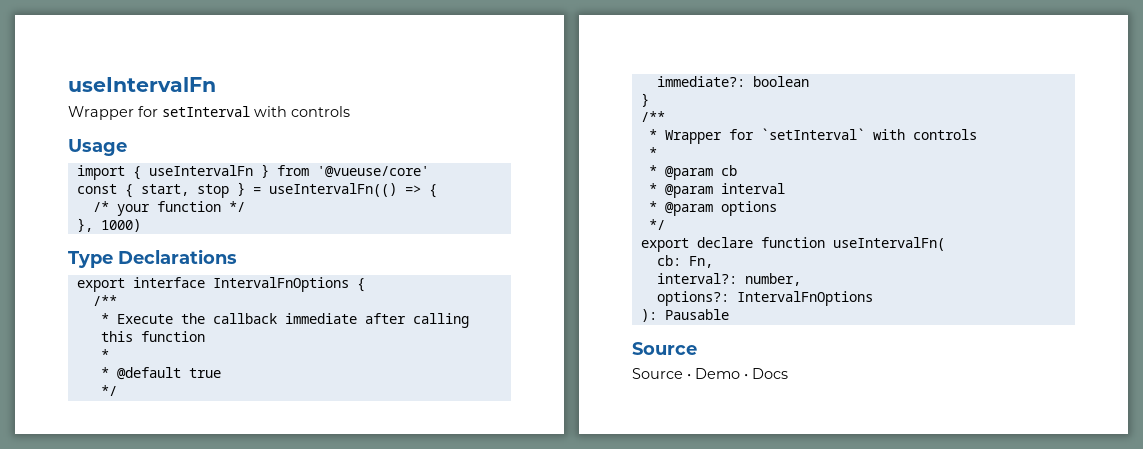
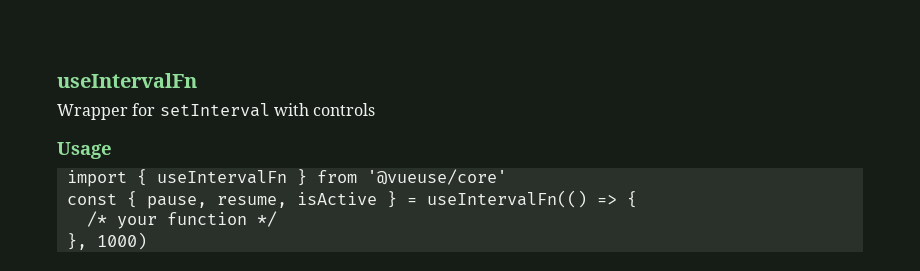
- const { start, stop } = useIntervalFn(() => {
+ const { pause, resume, isActive } = useIntervalFn(() => {
- Type Declarations
- export interface IntervalFnOptions {
- /**
- * Execute the callback immediate after calling this function
- *
- * @default true
- */
- immediate?: boolean
- }
- /**
- * Wrapper for `setInterval` with controls
- *
- * @param cb
- * @param interval
- * @param options
- */
- export declare function useIntervalFn(
- cb: Fn,
- interval?: number,
- options?: IntervalFnOptions
- ): Pausable
- Source
- Source • Demo • Docs

